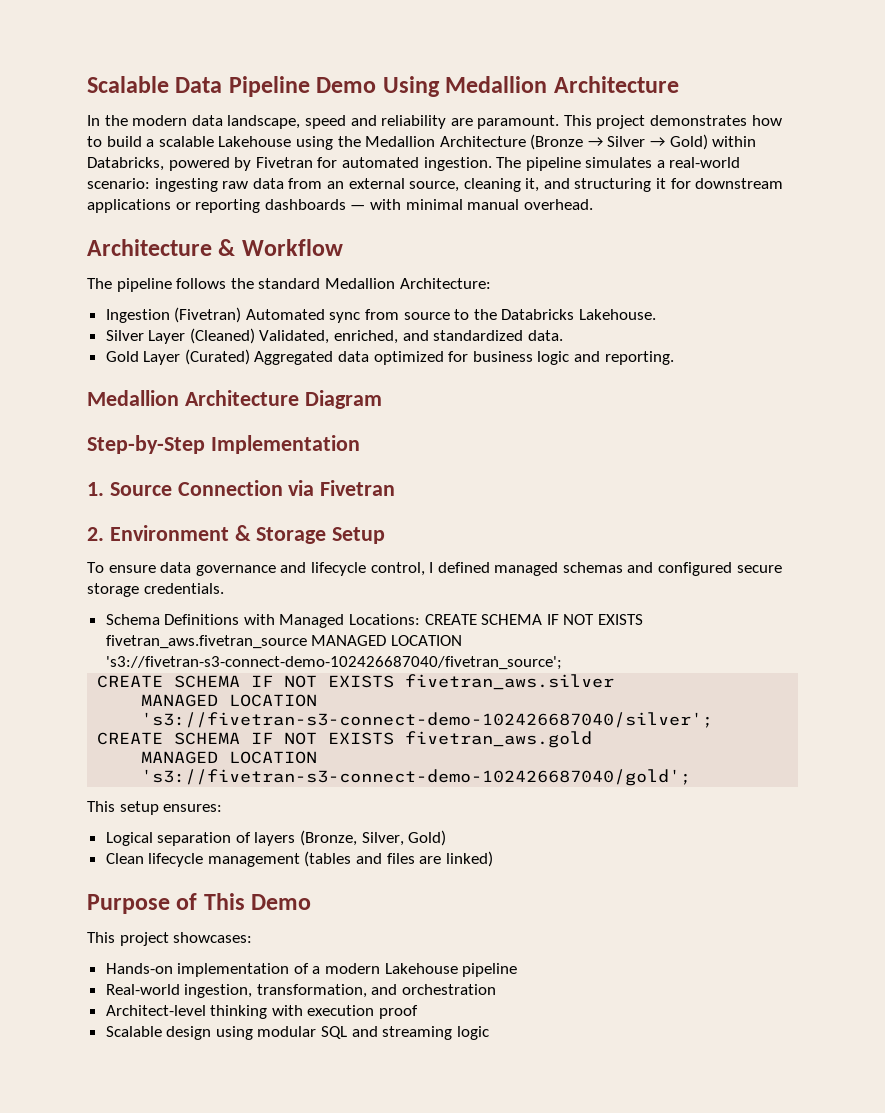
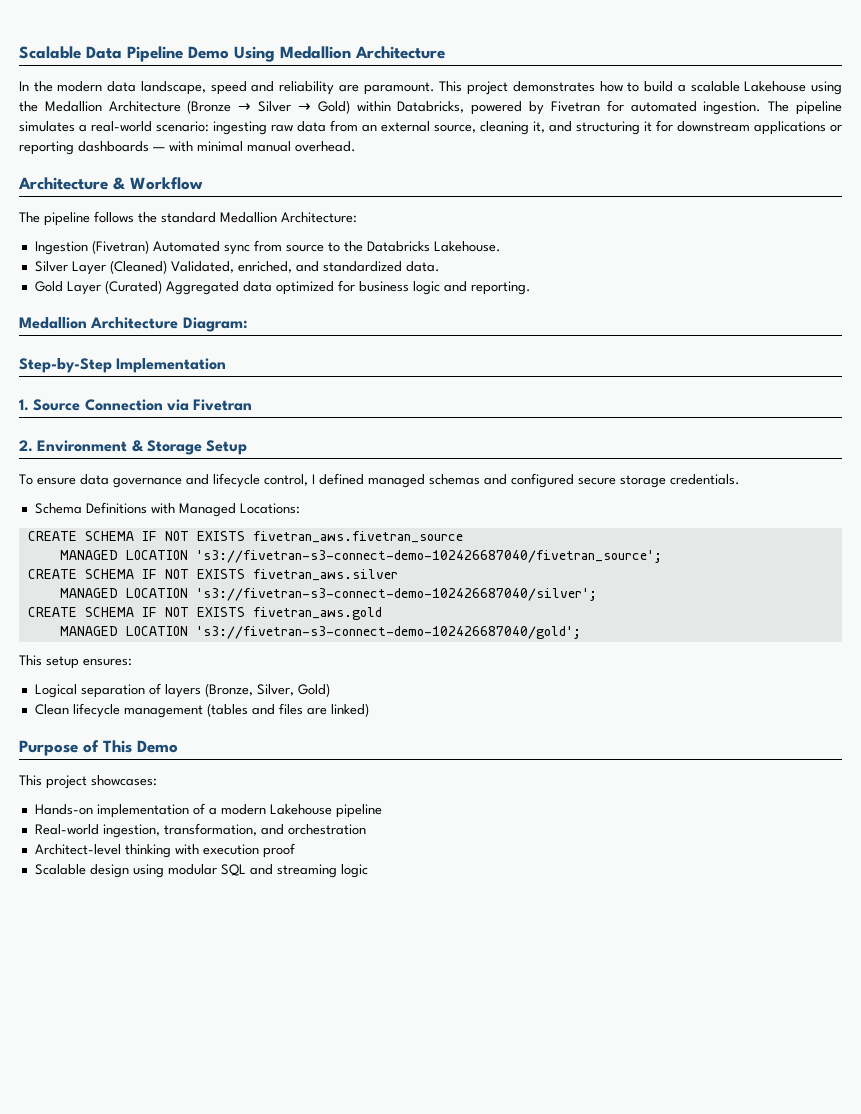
- Medallion Architecture Diagram
+ Medallion Architecture Diagram:
- Schema Definitions with Managed Locations: CREATE SCHEMA IF NOT EXISTS fivetran_aws.fivetran_source MANAGED LOCATION 's3://fivetran-s3-connect-demo-102426687040/fivetran_source';
+ Schema Definitions with Managed Locations:
+ CREATE SCHEMA IF NOT EXISTS fivetran_aws.fivetran_source
+ MANAGED LOCATION 's3://fivetran-s3-connect-demo-102426687040/fivetran_source';

